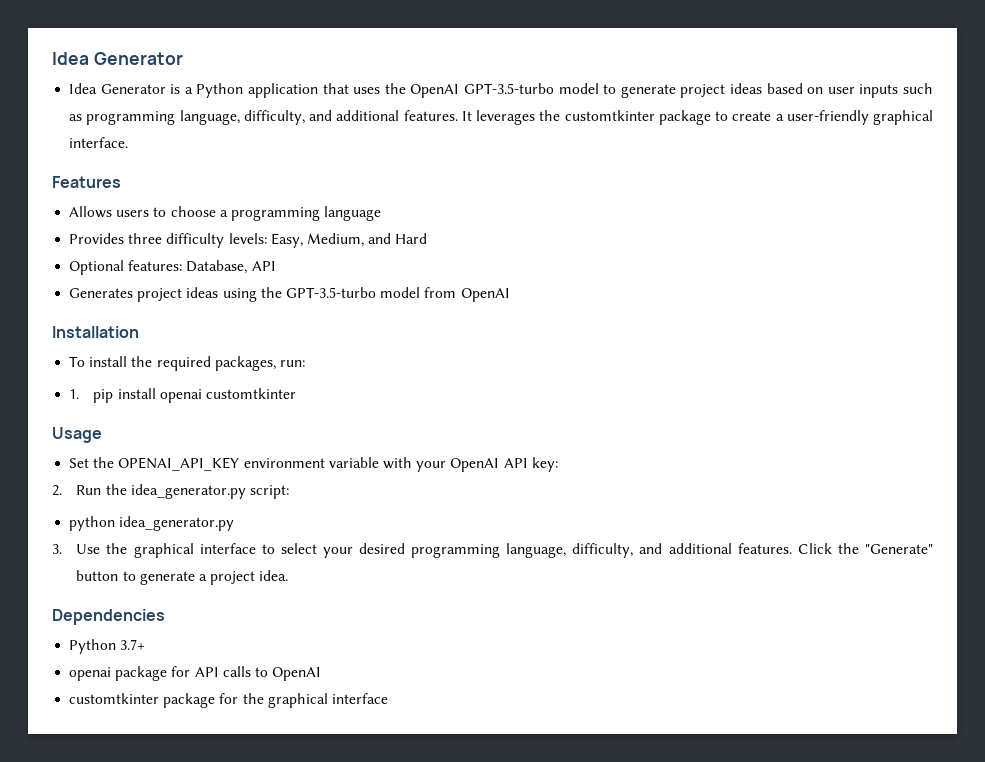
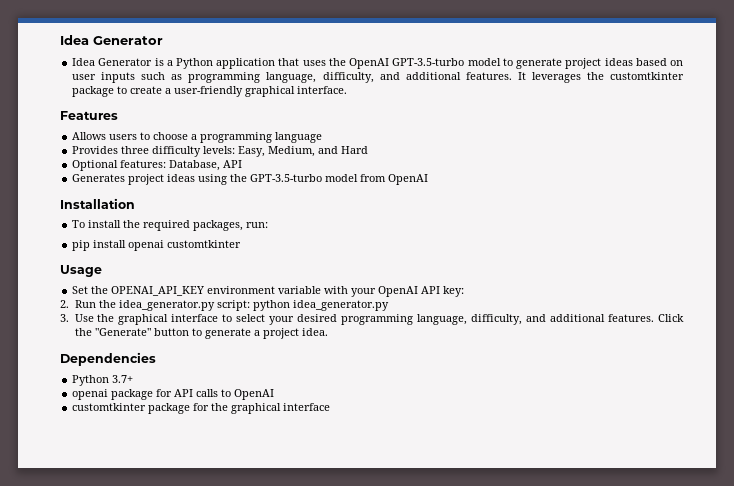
- 1. pip install openai customtkinter
+ pip install openai customtkinter
- 2. Run the idea_generator.py script:
- python idea_generator.py
+ 2. Run the idea_generator.py script: python idea_generator.py

